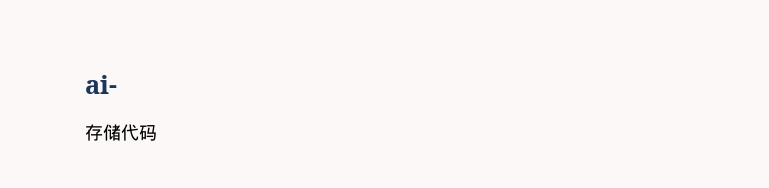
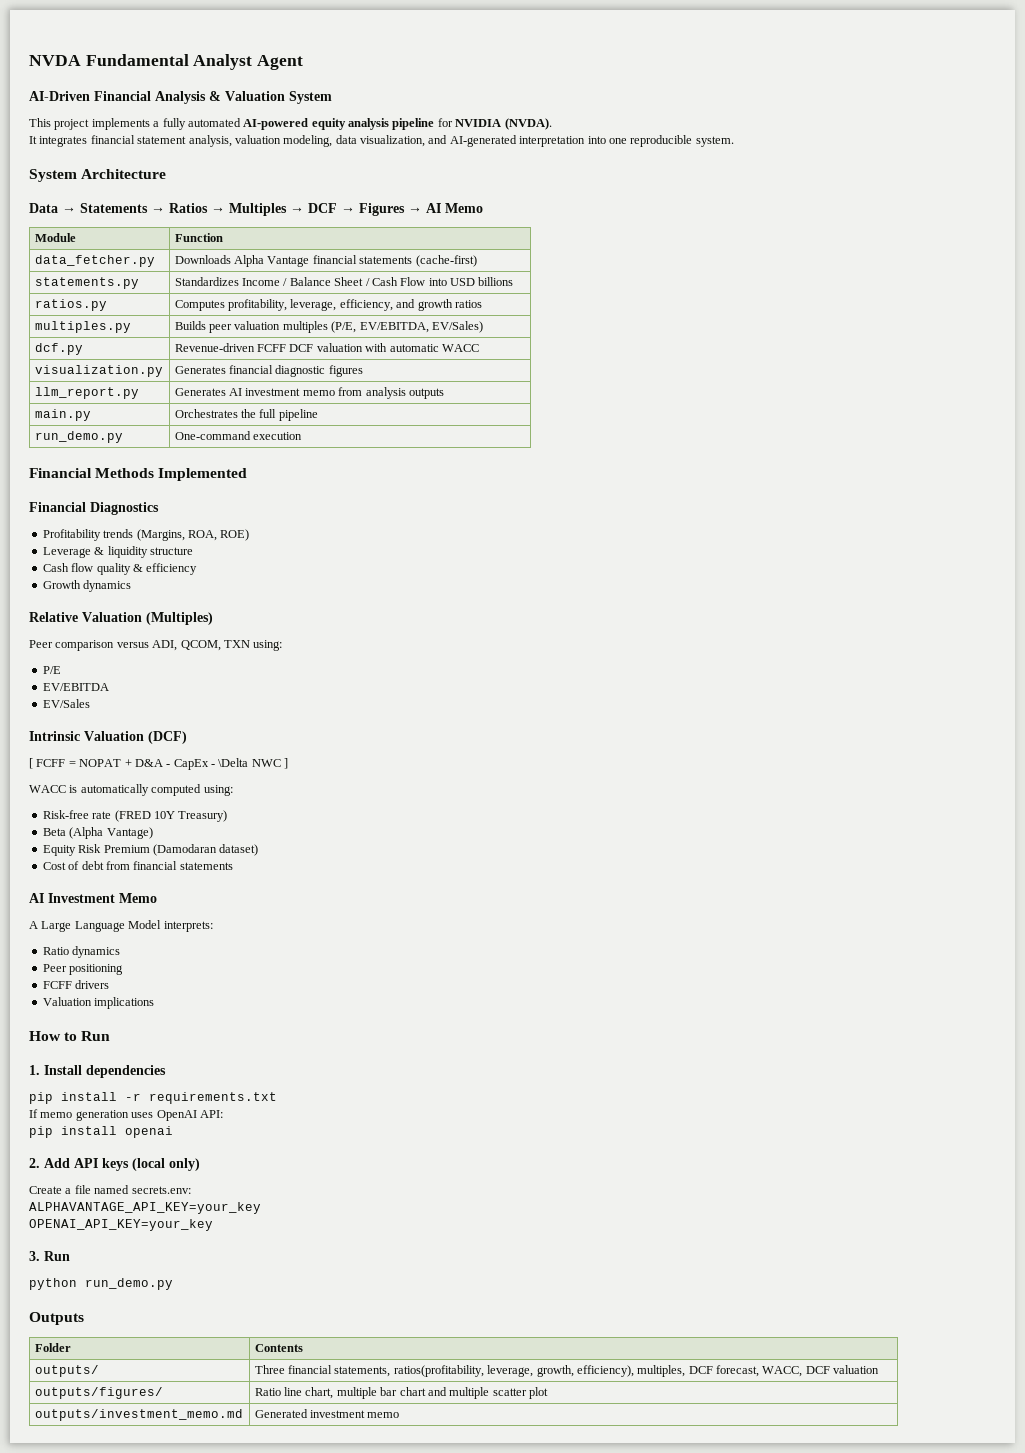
- ai-
- 存储代码
+ NVDA Fundamental Analyst Agent
+ AI-Driven Financial Analysis & Valuation System
+ This project implements a fully automated AI-powered equity analysis pipeline for NVIDIA (NVDA).
+ It integrates financial statement analysis, valuation modeling, data visualization, and AI-generated interpretation into one reproducible system.
+ System Architecture
+ Data → Statements → Ratios → Multiples → DCF → Figures → AI Memo
+ Module | Function
+ data_fetcher.py | Downloads Alpha Vantage financial statements (cache-first)
+ statements.py | Standardizes Income / Balance Sheet / Cash Flow into USD billions
+ ratios.py | Computes profitability, leverage, efficiency, and growth ratios
+ multiples.py | Builds peer valuation multiples (P/E, EV/EBITDA, EV/Sales)
+ dcf.py | Revenue-driven FCFF DCF valuation with automatic WACC
+ visualization.py | Generates financial diagnostic figures
+ llm_report.py | Generates AI investment memo from analysis outputs
+ main.py | Orchestrates the full pipeline
+ run_demo.py | One-command execution
+ Financial Methods Implemented
+ Financial Diagnostics
+ Profitability trends (Margins, ROA, ROE)
+ Leverage & liquidity structure
+ Cash flow quality & efficiency
+ Growth dynamics
+ Relative Valuation (Multiples)
+ Peer comparison versus ADI, QCOM, TXN using:
+ P/E
+ EV/EBITDA
+ EV/Sales
+ Intrinsic Valuation (DCF)
+ [ FCFF = NOPAT + D&A - CapEx - \Delta NWC ]
+ WACC is automatically computed using:
+ Risk-free rate (FRED 10Y Treasury)
+ Beta (Alpha Vantage)
+ Equity Risk Premium (Damodaran dataset)
+ Cost of debt from financial statements
+ AI Investment Memo
+ A Large Language Model interprets:
+ Ratio dynamics
+ Peer positioning
+ FCFF drivers
+ Valuation implications
+ How to Run
+ 1. Install dependencies
+ pip install -r requirements.txt
+ If memo generation uses OpenAI API:
+ pip install openai
+ 2. Add API keys (local only)
+ Create a file named secrets.env:
+ ALPHAVANTAGE_API_KEY=your_key
+ OPENAI_API_KEY=your_key
+ 3. Run
+ python run_demo.py
+ Outputs
+ Folder | Contents
+ outputs/ | Three financial statements, ratios(profitability, leverage, growth, efficiency), multiples, DCF forecast, WACC, DCF valuation
+ outputs/figures/ | Ratio line chart, multiple bar chart and multiple scatter plot
+ outputs/investment_memo.md | Generated investment memo

